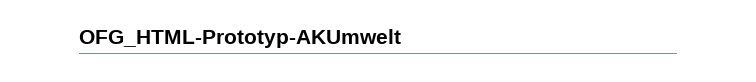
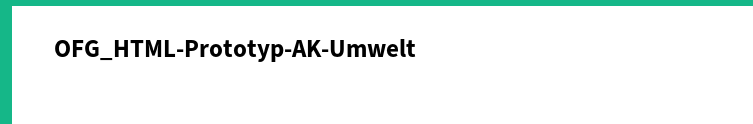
- OFG_HTML-Prototyp-AKUmwelt
+ OFG_HTML-Prototyp-AK-Umwelt

